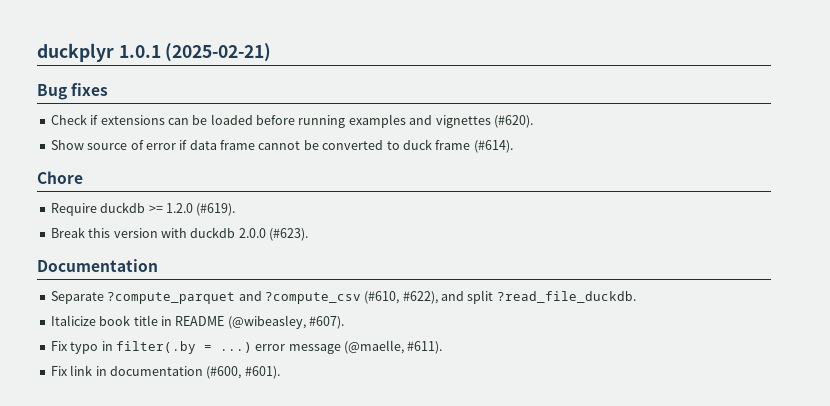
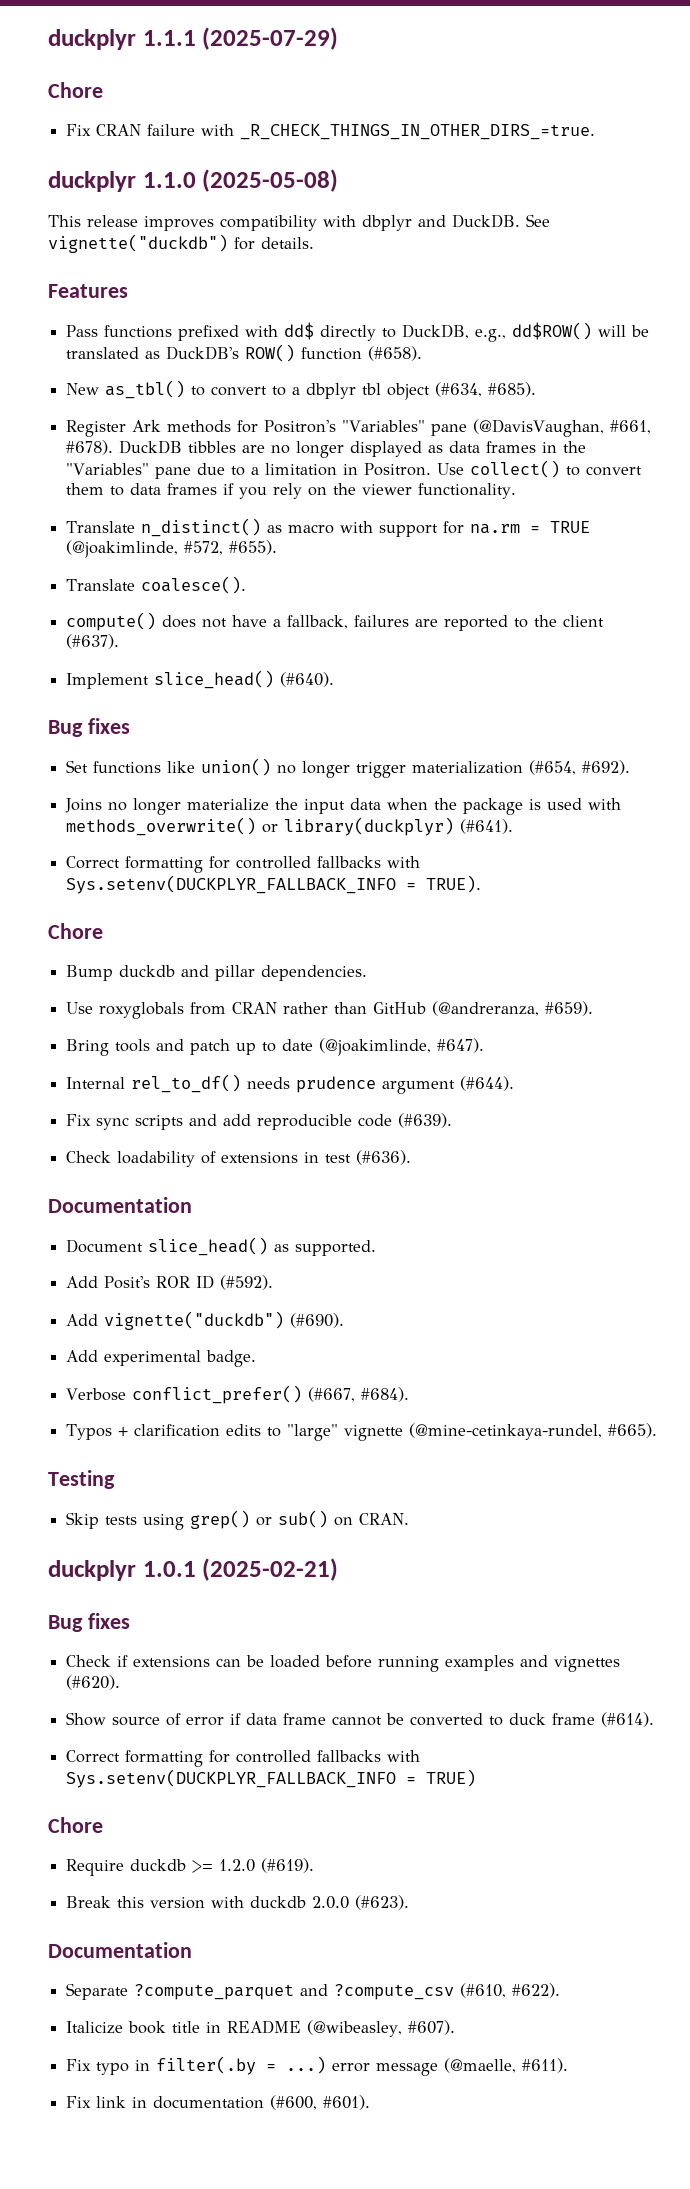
+ duckplyr 1.1.1 (2025-07-29)
+ Chore
+ Fix CRAN failure with _R_CHECK_THINGS_IN_OTHER_DIRS_=true.
+ duckplyr 1.1.0 (2025-05-08)
+ This release improves compatibility with dbplyr and DuckDB. See vignette("duckdb") for details.
+ Features
+ Pass functions prefixed with dd$ directly to DuckDB, e.g., dd$ROW() will be translated as DuckDB's ROW() function (#658).
+ New as_tbl() to convert to a dbplyr tbl object (#634, #685).
+ Register Ark methods for Positron's "Variables" pane (@DavisVaughan, #661, #678). DuckDB tibbles are no longer displayed as data frames in the "Variables" pane due to a limitation in Positron. Use collect() to convert them to data frames if you rely on the viewer functionality.
+ Translate n_distinct() as macro with support for na.rm = TRUE (@joakimlinde, #572, #655).
+ Translate coalesce().
+ compute() does not have a fallback, failures are reported to the client (#637).
+ Implement slice_head() (#640).
+ Bug fixes
+ Set functions like union() no longer trigger materialization (#654, #692).
+ Joins no longer materialize the input data when the package is used with methods_overwrite() or library(duckplyr) (#641).
+ Correct formatting for controlled fallbacks with Sys.setenv(DUCKPLYR_FALLBACK_INFO = TRUE).
+ Chore
+ Bump duckdb and pillar dependencies.
+ Use roxyglobals from CRAN rather than GitHub (@andreranza, #659).
+ Bring tools and patch up to date (@joakimlinde, #647).
+ Internal rel_to_df() needs prudence argument (#644).
+ Fix sync scripts and add reproducible code (#639).
+ Check loadability of extensions in test (#636).
+ Documentation
+ Document slice_head() as supported.
+ Add Posit's ROR ID (#592).
+ Add vignette("duckdb") (#690).
+ Add experimental badge.
+ Verbose conflict_prefer() (#667, #684).
+ Typos + clarification edits to "large" vignette (@mine-cetinkaya-rundel, #665).
+ Testing
+ Skip tests using grep() or sub() on CRAN.
+ Correct formatting for controlled fallbacks with Sys.setenv(DUCKPLYR_FALLBACK_INFO = TRUE)
- Separate ?compute_parquet and ?compute_csv (#610, #622), and split ?read_file_duckdb.
+ Separate ?compute_parquet and ?compute_csv (#610, #622).

